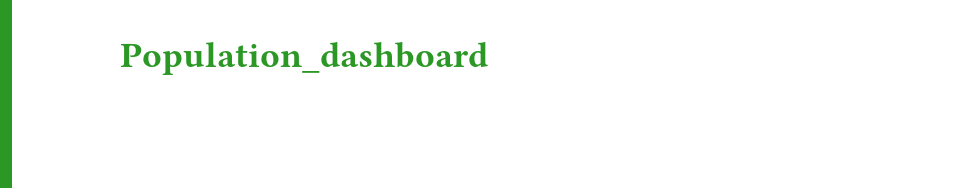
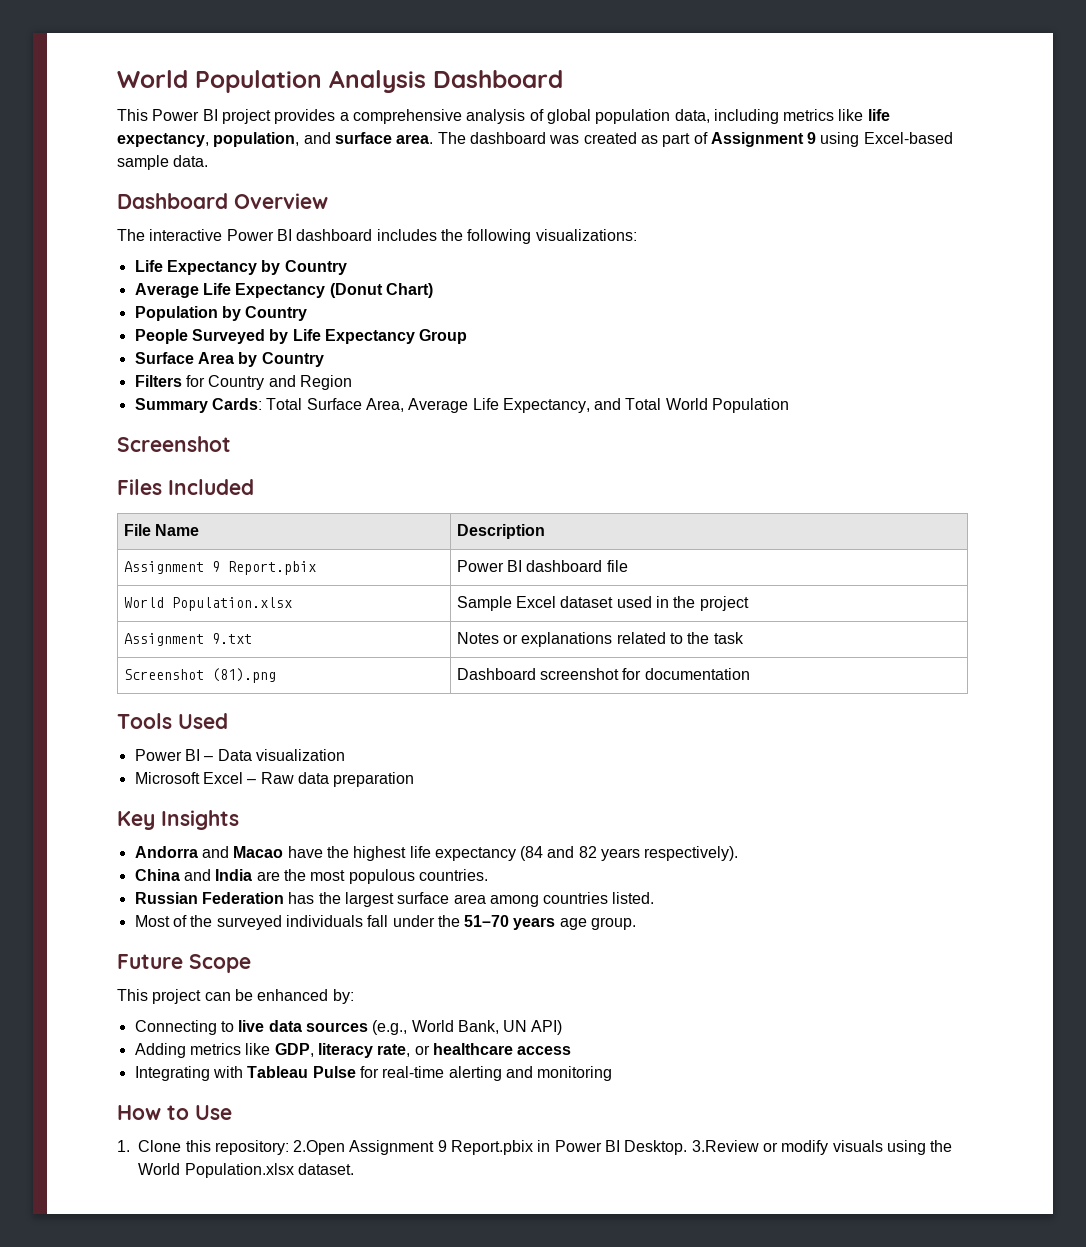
- Population_dashboard
+ World Population Analysis Dashboard
+ This Power BI project provides a comprehensive analysis of global population data, including metrics like life expectancy, population, and surface area. The dashboard was created as part of Assignment 9 using Excel-based sample data.
+ Dashboard Overview
+ The interactive Power BI dashboard includes the following visualizations:
+ Life Expectancy by Country
+ Average Life Expectancy (Donut Chart)
+ Population by Country
+ People Surveyed by Life Expectancy Group
+ Surface Area by Country
+ Filters for Country and Region
+ Summary Cards: Total Surface Area, Average Life Expectancy, and Total World Population
+ Screenshot
+ Files Included
+ File Name | Description
+ Assignment 9 Report.pbix | Power BI dashboard file
+ World Population.xlsx | Sample Excel dataset used in the project
+ Assignment 9.txt | Notes or explanations related to the task
+ Screenshot (81).png | Dashboard screenshot for documentation
+ Tools Used
+ Power BI – Data visualization
+ Microsoft Excel – Raw data preparation
+ Key Insights
+ Andorra and Macao have the highest life expectancy (84 and 82 years respectively).
+ China and India are the most populous countries.
+ Russian Federation has the largest surface area among countries listed.
+ Most of the surveyed individuals fall under the 51–70 years age group.
+ Future Scope
+ This project can be enhanced by:
+ Connecting to live data sources (e.g., World Bank, UN API)
+ Adding metrics like GDP, literacy rate, or healthcare access
+ Integrating with Tableau Pulse for real-time alerting and monitoring
+ How to Use
+ 1. Clone this repository: 2.Open Assignment 9 Report.pbix in Power BI Desktop. 3.Review or modify visuals using the World Population.xlsx dataset.

